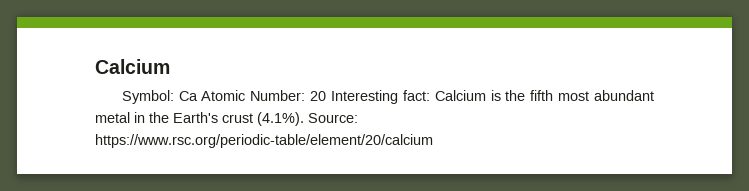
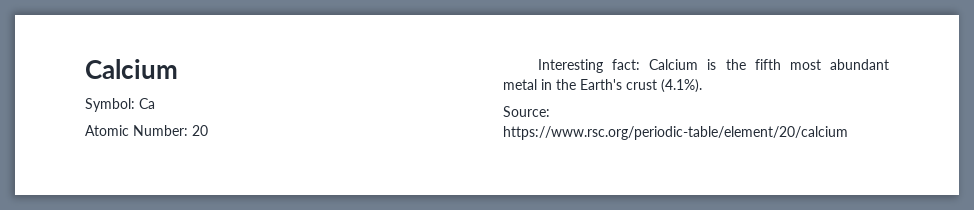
- Symbol: Ca Atomic Number: 20 Interesting fact: Calcium is the fifth most abundant metal in the Earth's crust (4.1%). Source: https://www.rsc.org/periodic-table/element/20/calcium
+ Symbol: Ca
+ Atomic Number: 20
+ Interesting fact: Calcium is the fifth most abundant metal in the Earth's crust (4.1%).
+ Source: https://www.rsc.org/periodic-table/element/20/calcium

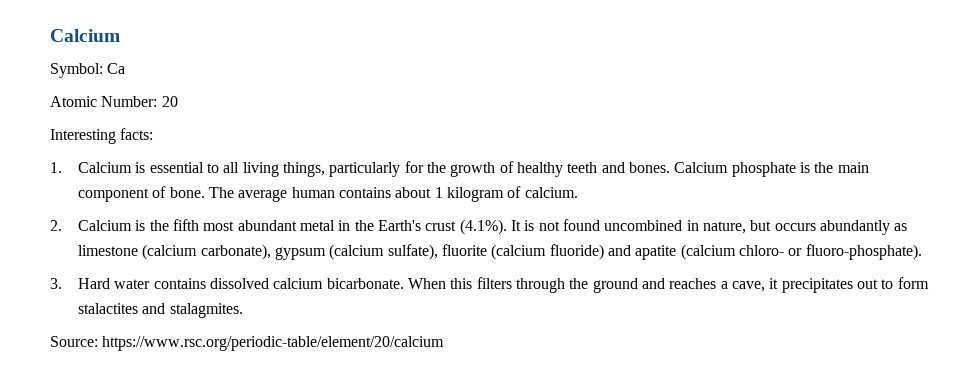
- Interesting fact: Calcium is the fifth most abundant metal in the Earth's crust (4.1%).
+ Interesting facts:
+ 1. Calcium is essential to all living things, particularly for the growth of healthy teeth and bones. Calcium phosphate is the main component of bone. The average human contains about 1 kilogram of calcium.
+ 2. Calcium is the fifth most abundant metal in the Earth's crust (4.1%). It is not found uncombined in nature, but occurs abundantly as limestone (calcium carbonate), gypsum (calcium sulfate), fluorite (calcium fluoride) and apatite (calcium chloro- or fluoro-phosphate).
+ 3. Hard water contains dissolved calcium bicarbonate. When this filters through the ground and reaches a cave, it precipitates out to form stalactites and stalagmites.

